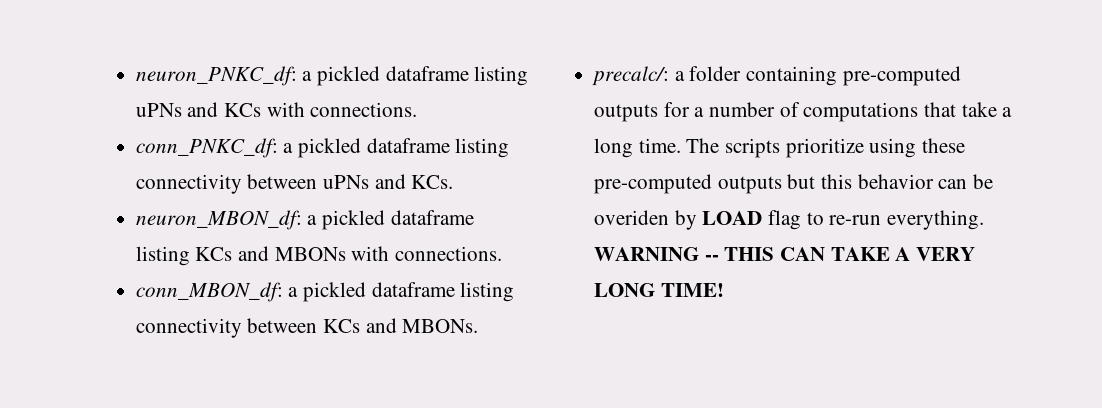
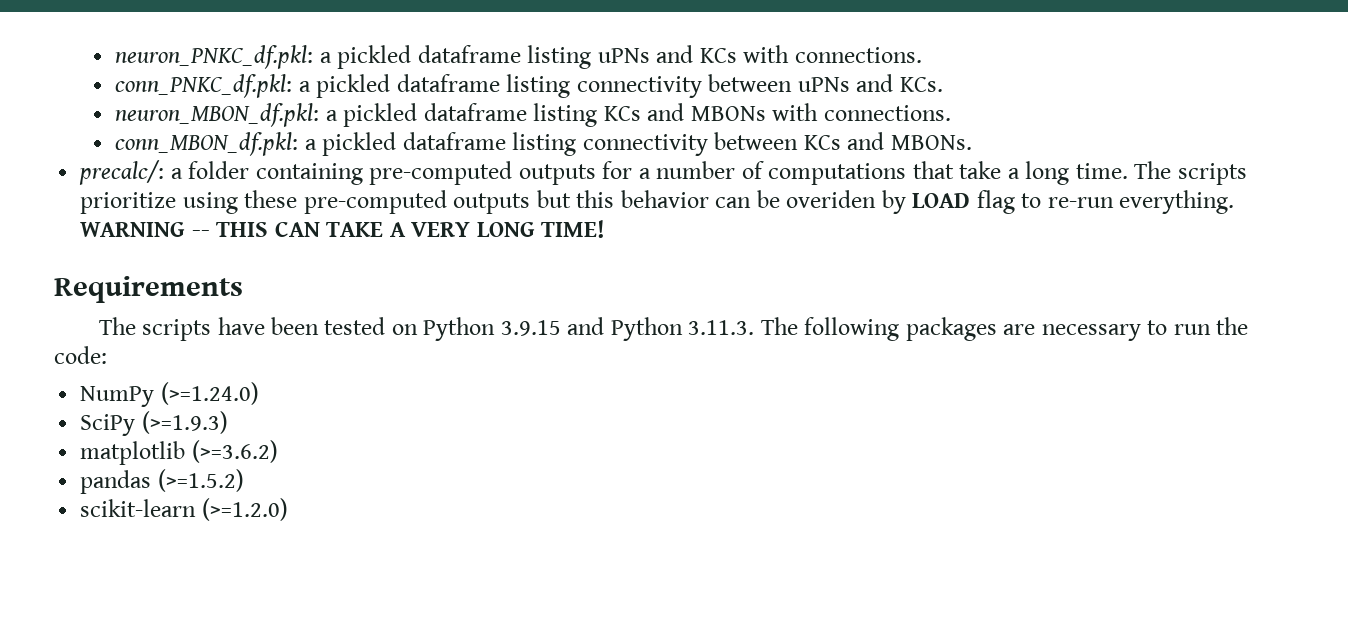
- neuron_PNKC_df: a pickled dataframe listing uPNs and KCs with connections.
+ neuron_PNKC_df.pkl: a pickled dataframe listing uPNs and KCs with connections.
- conn_PNKC_df: a pickled dataframe listing connectivity between uPNs and KCs.
+ conn_PNKC_df.pkl: a pickled dataframe listing connectivity between uPNs and KCs.
- neuron_MBON_df: a pickled dataframe listing KCs and MBONs with connections.
+ neuron_MBON_df.pkl: a pickled dataframe listing KCs and MBONs with connections.
- conn_MBON_df: a pickled dataframe listing connectivity between KCs and MBONs.
+ conn_MBON_df.pkl: a pickled dataframe listing connectivity between KCs and MBONs.
+ Requirements
+ The scripts have been tested on Python 3.9.15 and Python 3.11.3. The following packages are necessary to run the code:
+ NumPy (>=1.24.0)
+ SciPy (>=1.9.3)
+ matplotlib (>=3.6.2)
+ pandas (>=1.5.2)
+ scikit-learn (>=1.2.0)

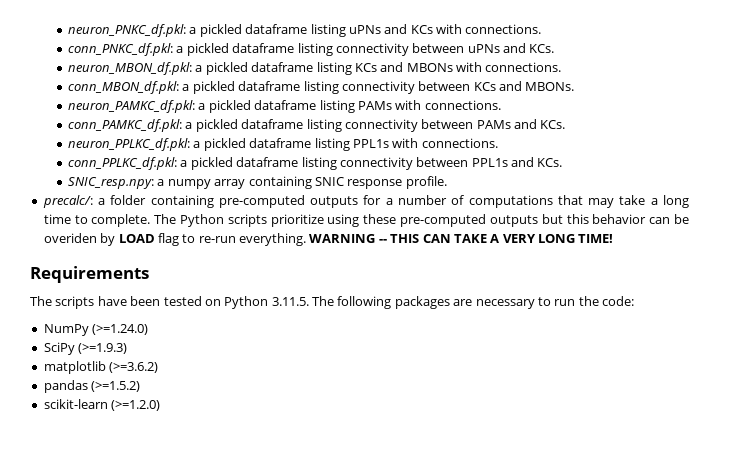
+ neuron_PAMKC_df.pkl: a pickled dataframe listing PAMs with connections.
+ conn_PAMKC_df.pkl: a pickled dataframe listing connectivity between PAMs and KCs.
+ neuron_PPLKC_df.pkl: a pickled dataframe listing PPL1s with connections.
+ conn_PPLKC_df.pkl: a pickled dataframe listing connectivity between PPL1s and KCs.
+ SNIC_resp.npy: a numpy array containing SNIC response profile.
- precalc/: a folder containing pre-computed outputs for a number of computations that take a long time. The scripts prioritize using these pre-computed outputs but this behavior can be overiden by LOAD flag to re-run everything.
+ precalc/: a folder containing pre-computed outputs for a number of computations that may take a long time to complete. The Python scripts prioritize using these pre-computed outputs but this behavior can be overiden by LOAD flag to re-run everything.
- The scripts have been tested on Python 3.9.15 and Python 3.11.3. The following packages are necessary to run the code:
+ The scripts have been tested on Python 3.11.5. The following packages are necessary to run the code:

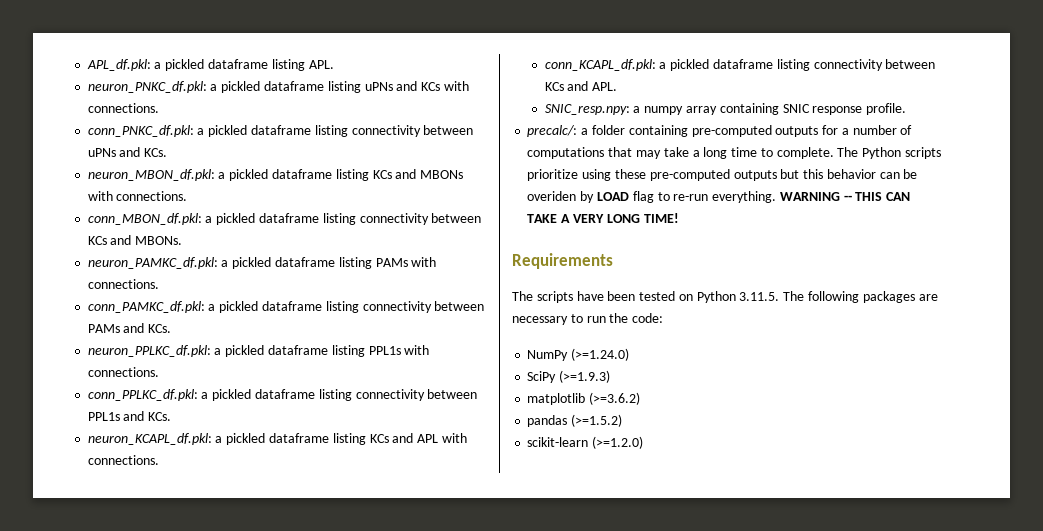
+ APL_df.pkl: a pickled dataframe listing APL.
+ neuron_KCAPL_df.pkl: a pickled dataframe listing KCs and APL with connections.
+ conn_KCAPL_df.pkl: a pickled dataframe listing connectivity between KCs and APL.

